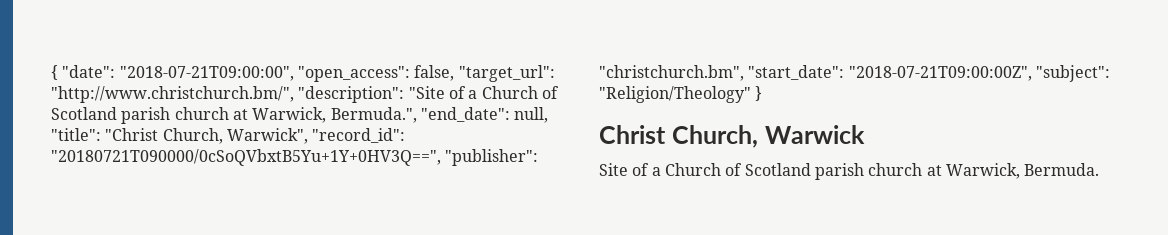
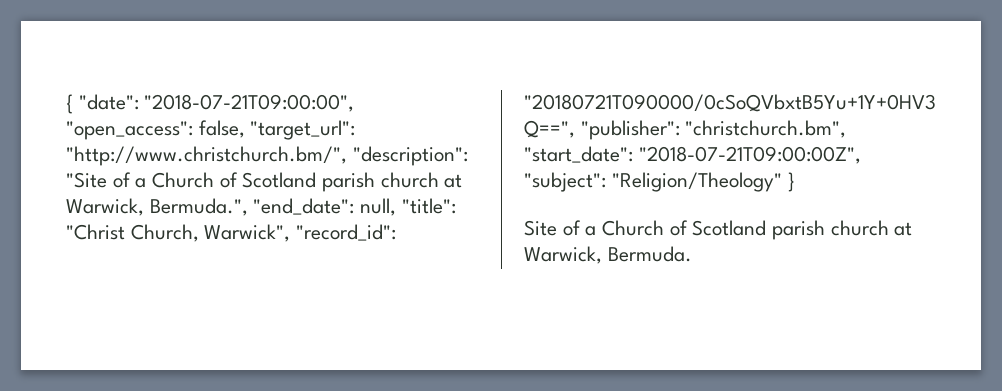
- Christ Church, Warwick

